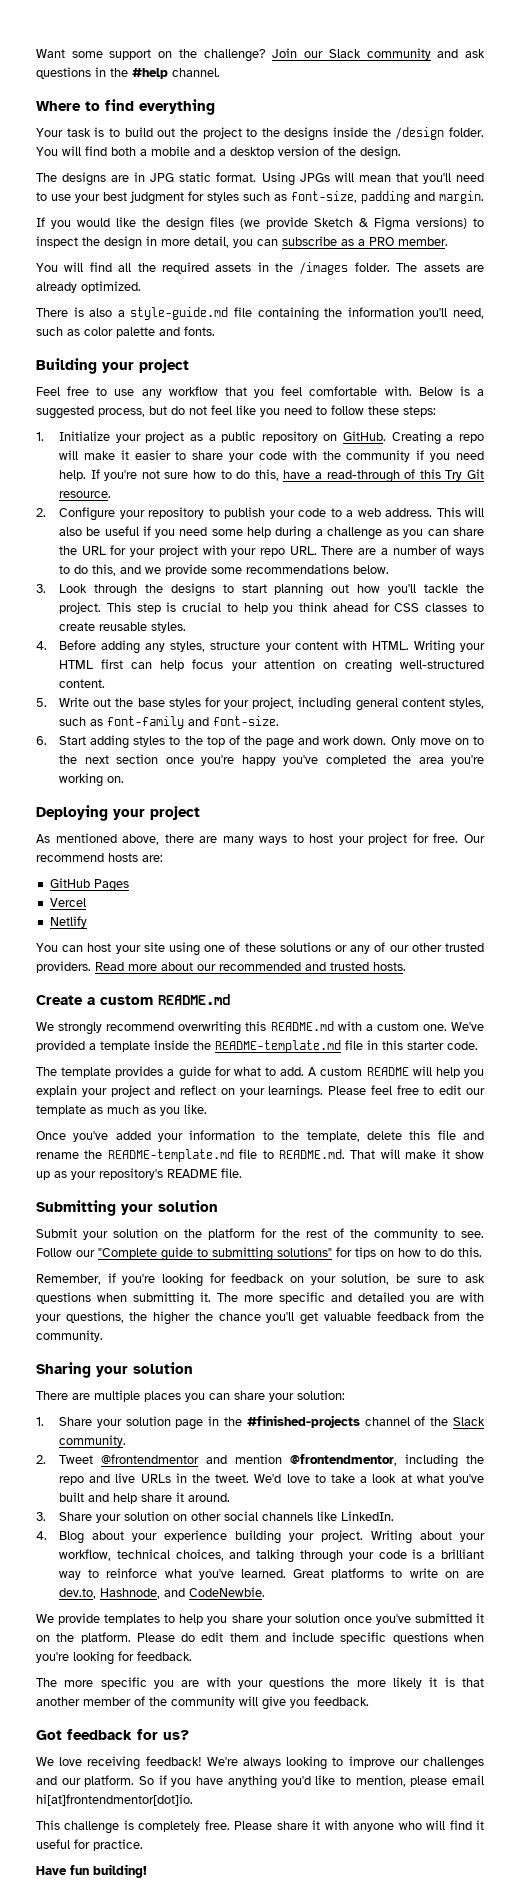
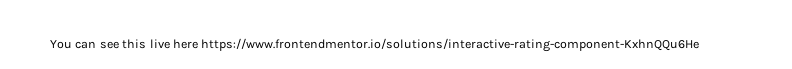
- Want some support on the challenge? Join our Slack community and ask questions in the #help channel.
- Where to find everything
- Your task is to build out the project to the designs inside the /design folder. You will find both a mobile and a desktop version of the design.
- The designs are in JPG static format. Using JPGs will mean that you'll need to use your best judgment for styles such as font-size, padding and margin.
- If you would like the design files (we provide Sketch & Figma versions) to inspect the design in more detail, you can subscribe as a PRO member.
- You will find all the required assets in the /images folder. The assets are already optimized.
- There is also a style-guide.md file containing the information you'll need, such as color palette and fonts.
- Building your project
- Feel free to use any workflow that you feel comfortable with. Below is a suggested process, but do not feel like you need to follow these steps:
- 1. Initialize your project as a public repository on GitHub. Creating a repo will make it easier to share your code with the community if you need help. If you're not sure how to do this, have a read-through of this Try Git resource.
- 2. Configure your repository to publish your code to a web address. This will also be useful if you need some help during a challenge as you can share the URL for your project with your repo URL. There are a number of ways to do this, and we provide some recommendations below.
- 3. Look through the designs to start planning out how you'll tackle the project. This step is crucial to help you think ahead for CSS classes to create reusable styles.
- 4. Before adding any styles, structure your content with HTML. Writing your HTML first can help focus your attention on creating well-structured content.
- 5. Write out the base styles for your project, including general content styles, such as font-family and font-size.
- 6. Start adding styles to the top of the page and work down. Only move on to the next section once you're happy you've completed the area you're working on.
- Deploying your project
- As mentioned above, there are many ways to host your project for free. Our recommend hosts are:
- GitHub Pages
- Vercel
- Netlify
- You can host your site using one of these solutions or any of our other trusted providers. Read more about our recommended and trusted hosts.
- Create a custom README.md
- We strongly recommend overwriting this README.md with a custom one. We've provided a template inside the README-template.md file in this starter code.
- The template provides a guide for what to add. A custom README will help you explain your project and reflect on your learnings. Please feel free to edit our template as much as you like.
- Once you've added your information to the template, delete this file and rename the README-template.md file to README.md. That will make it show up as your repository's README file.
- Submitting your solution
- Submit your solution on the platform for the rest of the community to see. Follow our "Complete guide to submitting solutions" for tips on how to do this.
- Remember, if you're looking for feedback on your solution, be sure to ask questions when submitting it. The more specific and detailed you are with your questions, the higher the chance you'll get valuable feedback from the community.
- Sharing your solution
- There are multiple places you can share your solution:
- 1. Share your solution page in the #finished-projects channel of the Slack community.
- 2. Tweet @frontendmentor and mention @frontendmentor, including the repo and live URLs in the tweet. We'd love to take a look at what you've built and help share it around.
- 3. Share your solution on other social channels like LinkedIn.
- 4. Blog about your experience building your project. Writing about your workflow, technical choices, and talking through your code is a brilliant way to reinforce what you've learned. Great platforms to write on are dev.to, Hashnode, and CodeNewbie.
- We provide templates to help you share your solution once you've submitted it on the platform. Please do edit them and include specific questions when you're looking for feedback.
- The more specific you are with your questions the more likely it is that another member of the community will give you feedback.
- Got feedback for us?
- We love receiving feedback! We're always looking to improve our challenges and our platform. So if you have anything you'd like to mention, please email hi[at]frontendmentor[dot]io.
- This challenge is completely free. Please share it with anyone who will find it useful for practice.
- Have fun building!
+ You can see this live here https://www.frontendmentor.io/solutions/interactive-rating-component-KxhnQQu6He

